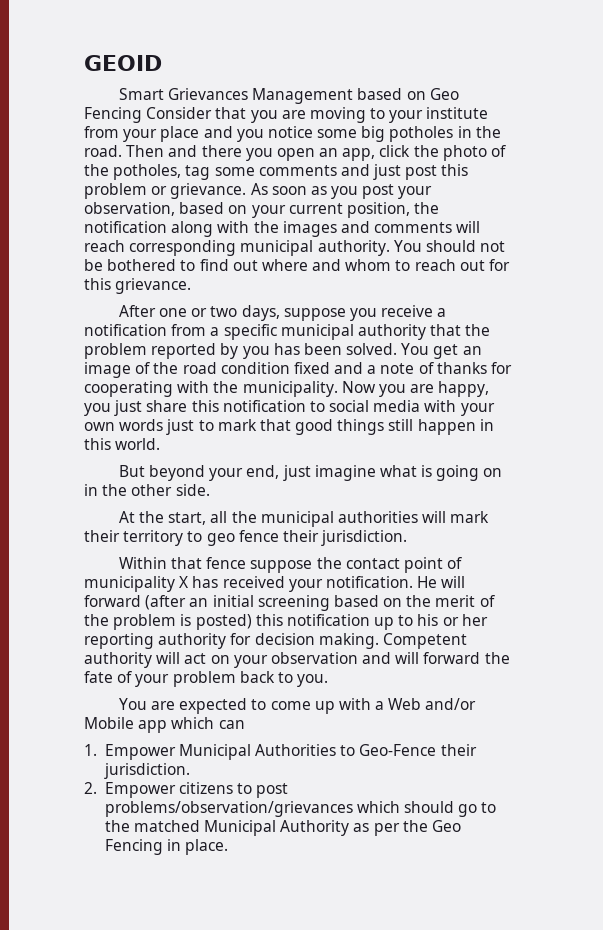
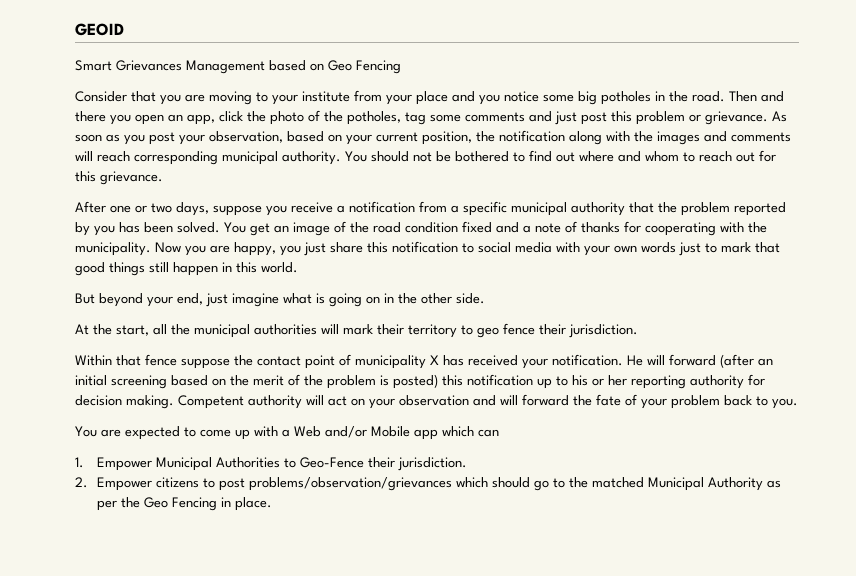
- Smart Grievances Management based on Geo Fencing Consider that you are moving to your institute from your place and you notice some big potholes in the road.
+ Smart Grievances Management based on Geo Fencing
+ Consider that you are moving to your institute from your place and you notice some big potholes in the road.

